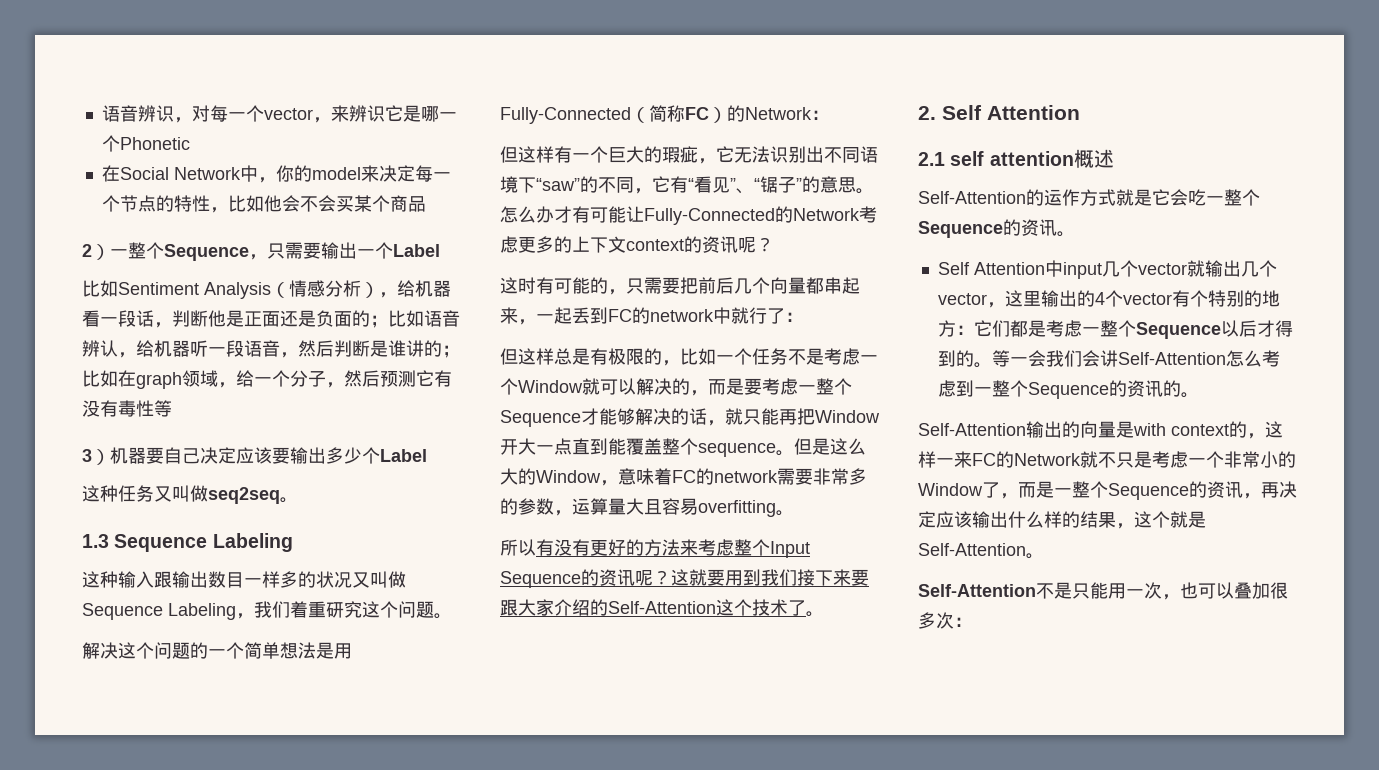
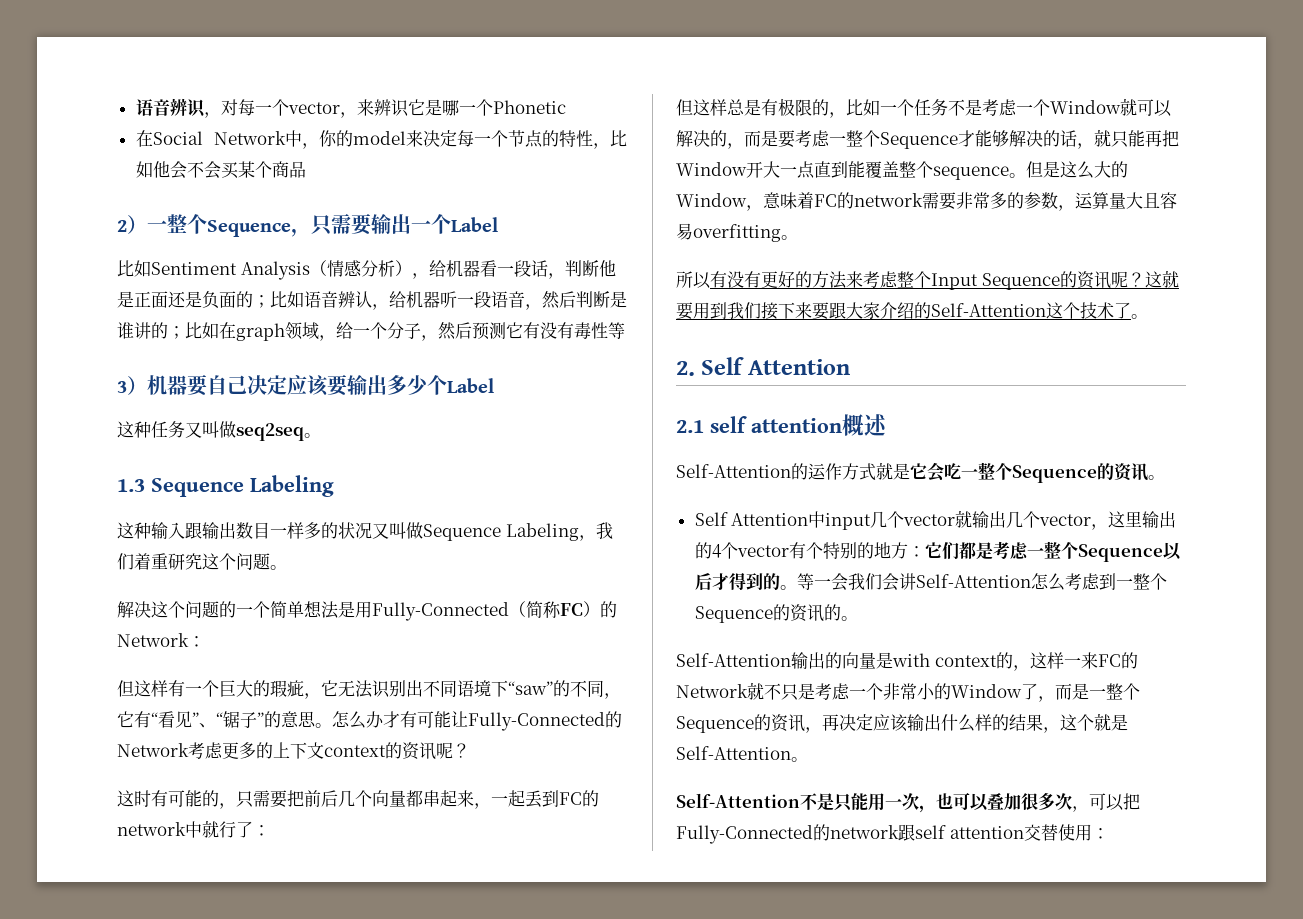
- Self-Attention不是只能用一次，也可以叠加很多次：
+ Self-Attention不是只能用一次，也可以叠加很多次，可以把Fully-Connected的network跟self attention交替使用：

